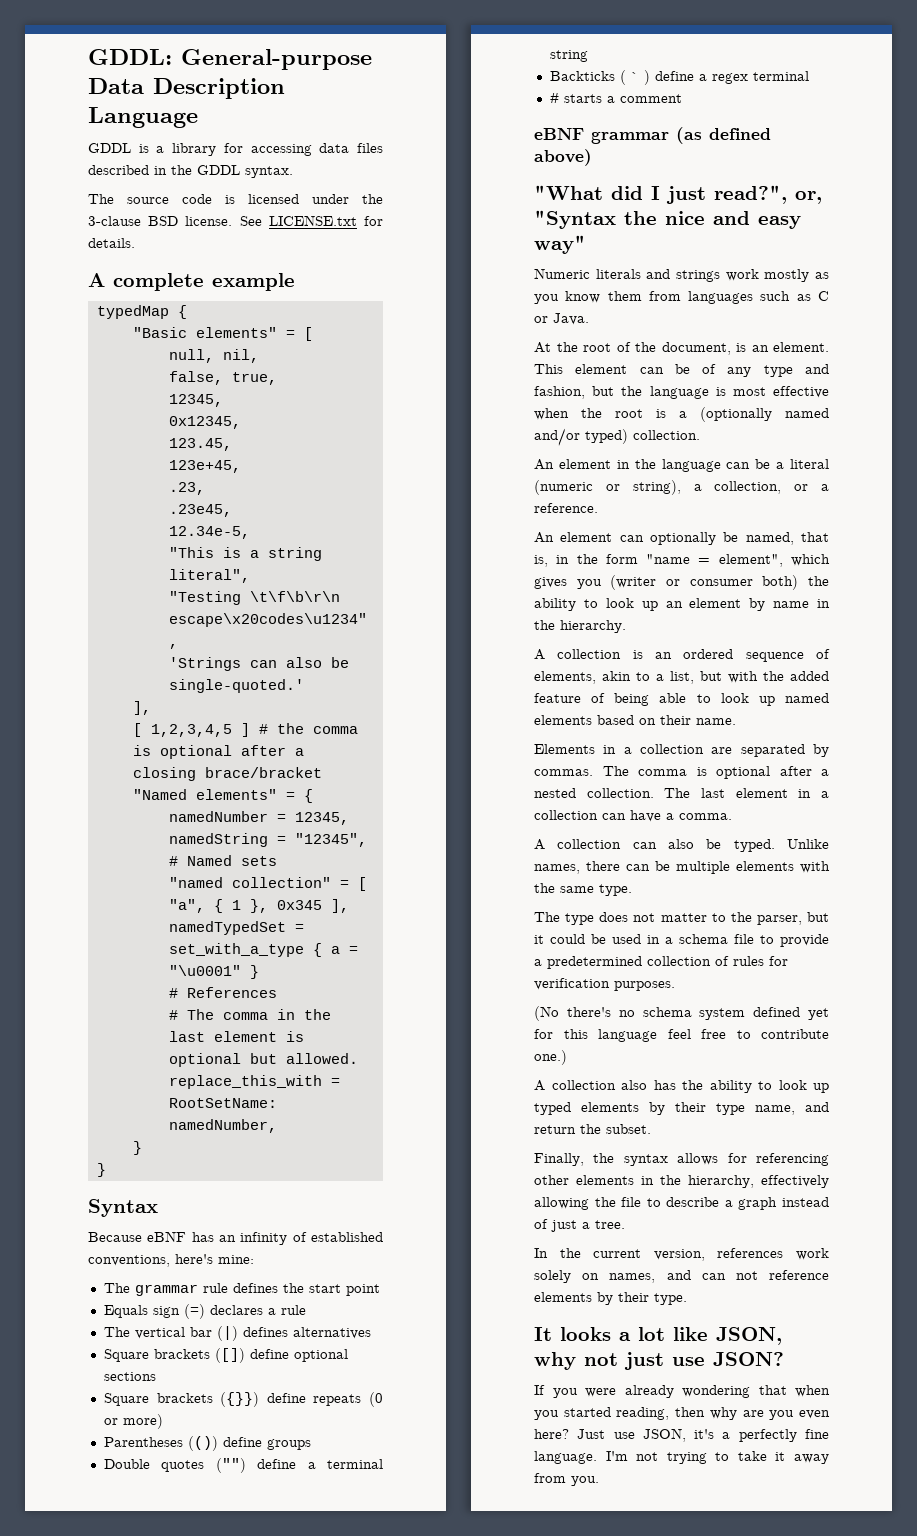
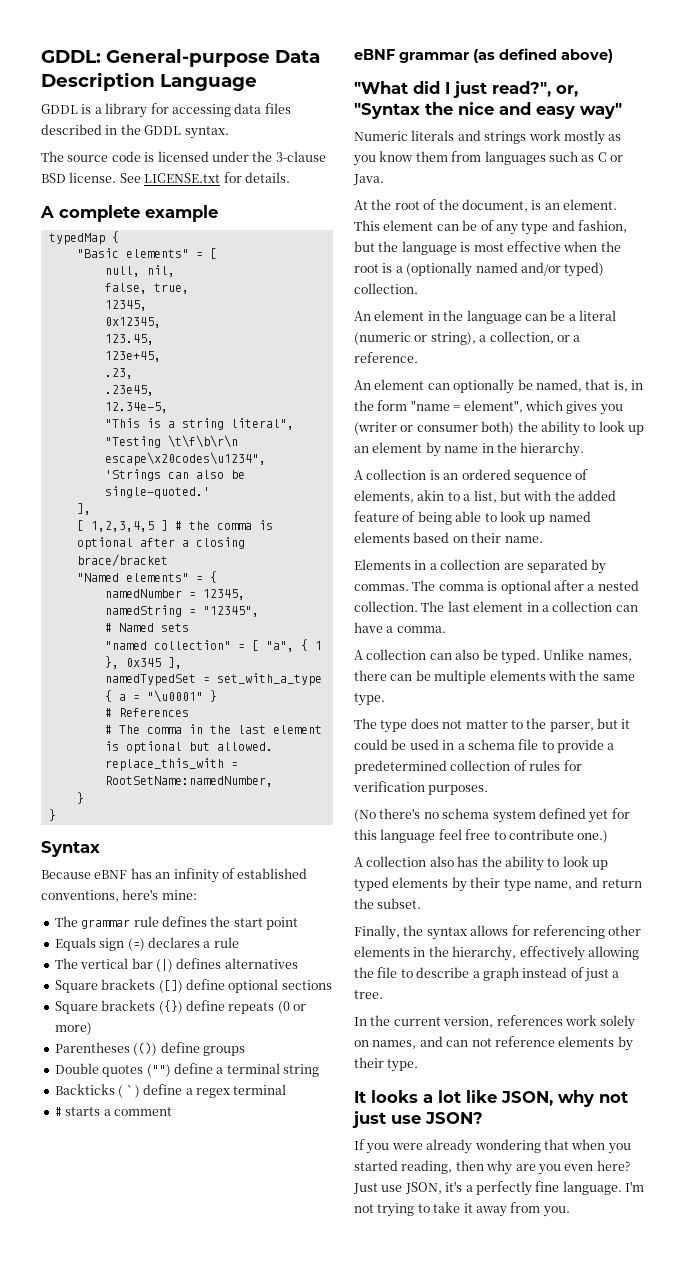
- Square brackets ({}}) define repeats (0 or more)
+ Square brackets ({}) define repeats (0 or more)

